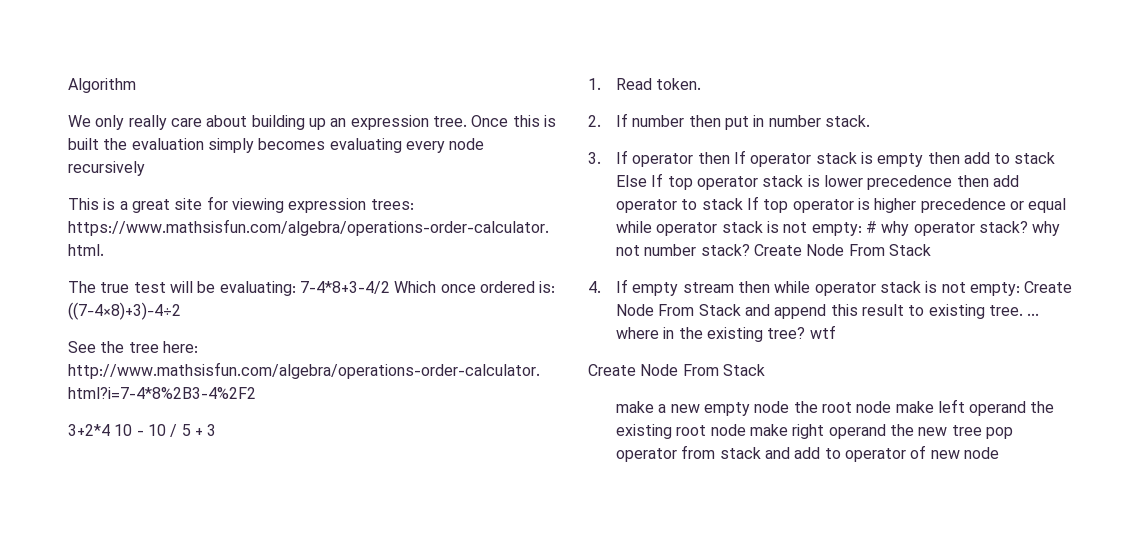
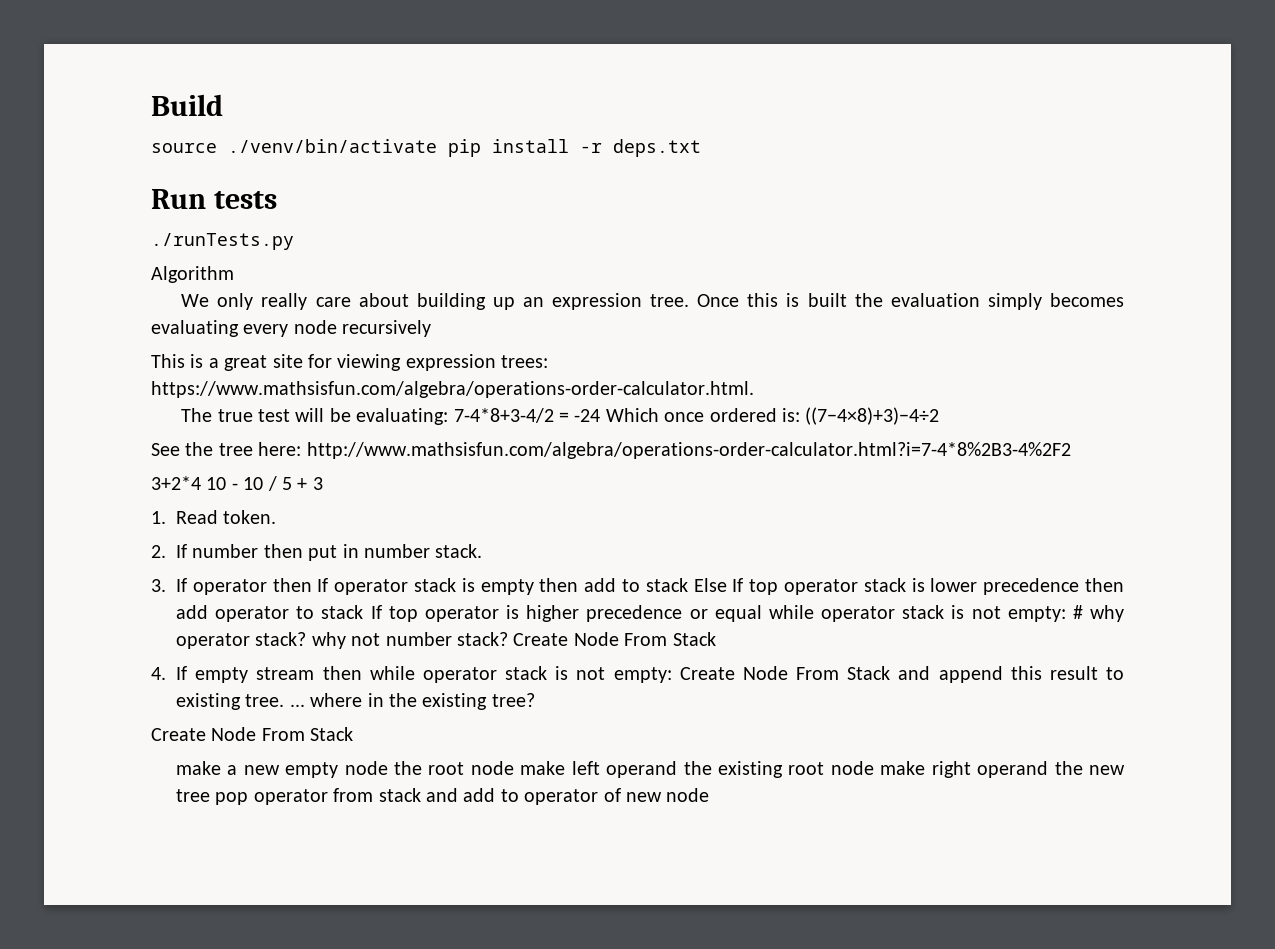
+ Build
+ source ./venv/bin/activate pip install -r deps.txt
+ Run tests
+ ./runTests.py
- The true test will be evaluating: 7-4*8+3-4/2 Which once ordered is: ((7−4×8)+3)−4÷2
+ The true test will be evaluating: 7-4*8+3-4/2 = -24 Which once ordered is: ((7−4×8)+3)−4÷2
- 4. If empty stream then while operator stack is not empty: Create Node From Stack and append this result to existing tree. ... where in the existing tree? wtf
+ 4. If empty stream then while operator stack is not empty: Create Node From Stack and append this result to existing tree. ... where in the existing tree?

